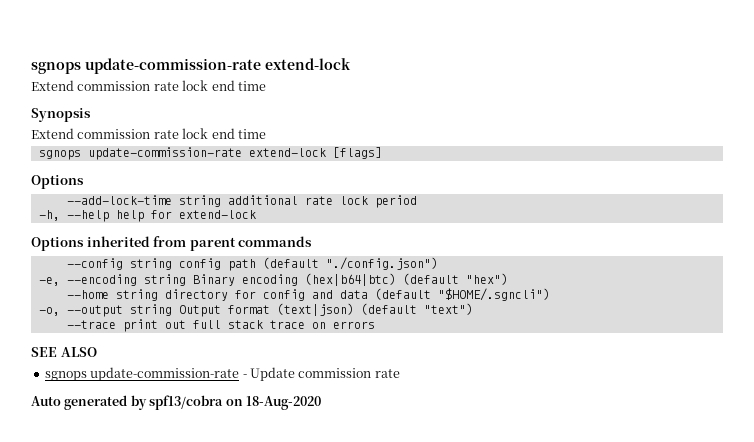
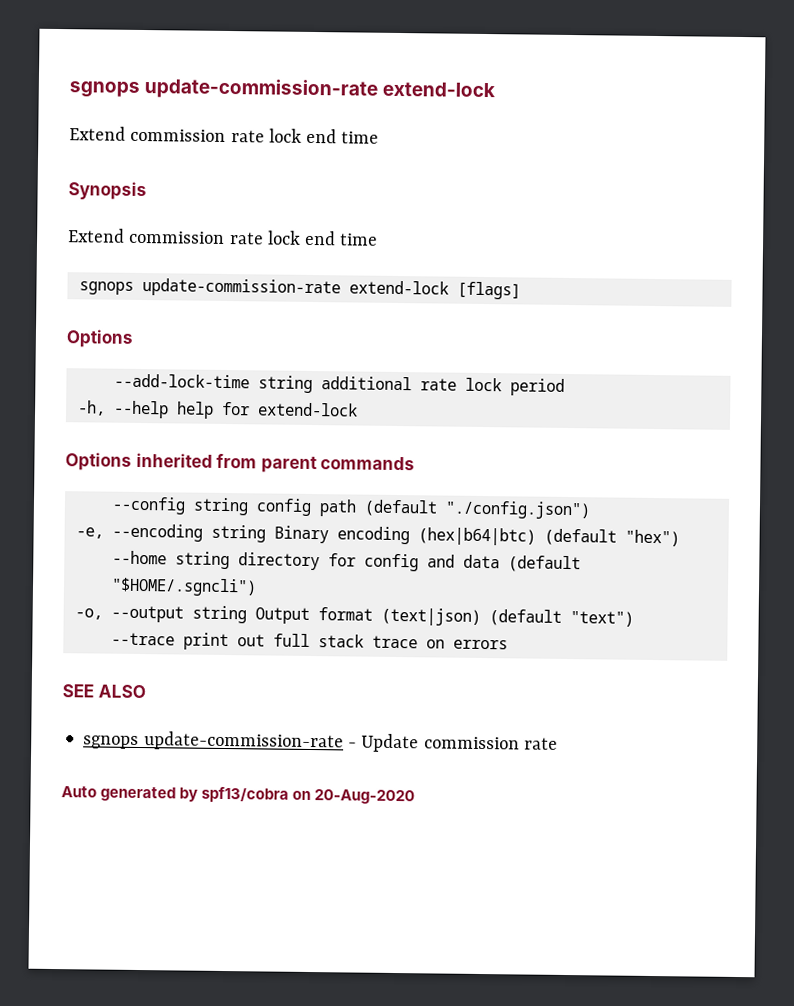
- Auto generated by spf13/cobra on 18-Aug-2020
+ Auto generated by spf13/cobra on 20-Aug-2020

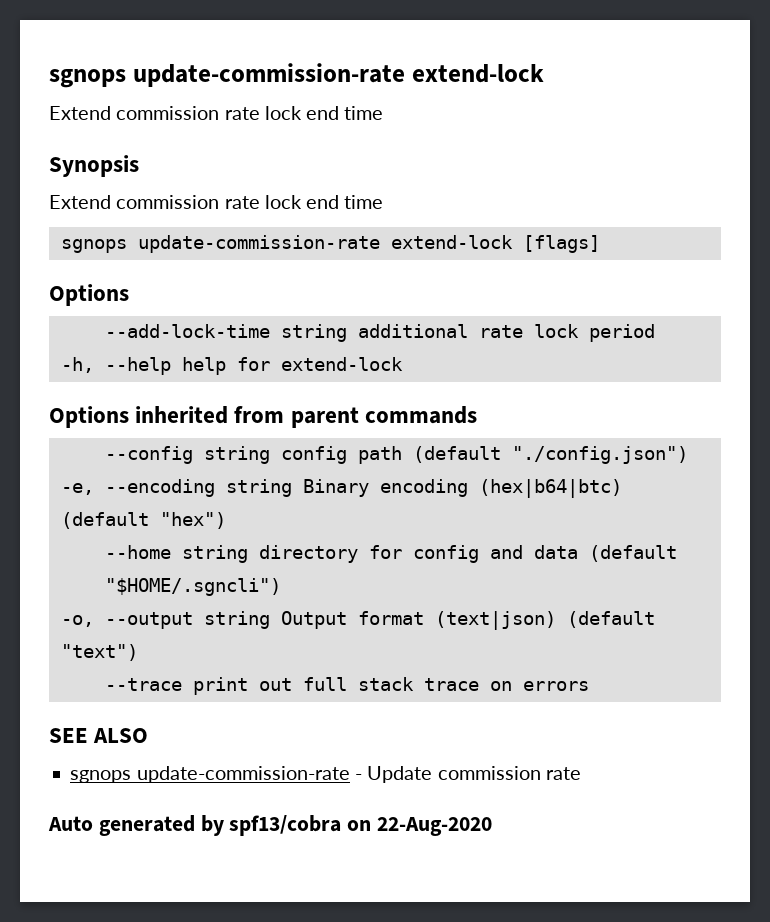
- Auto generated by spf13/cobra on 20-Aug-2020
+ Auto generated by spf13/cobra on 22-Aug-2020

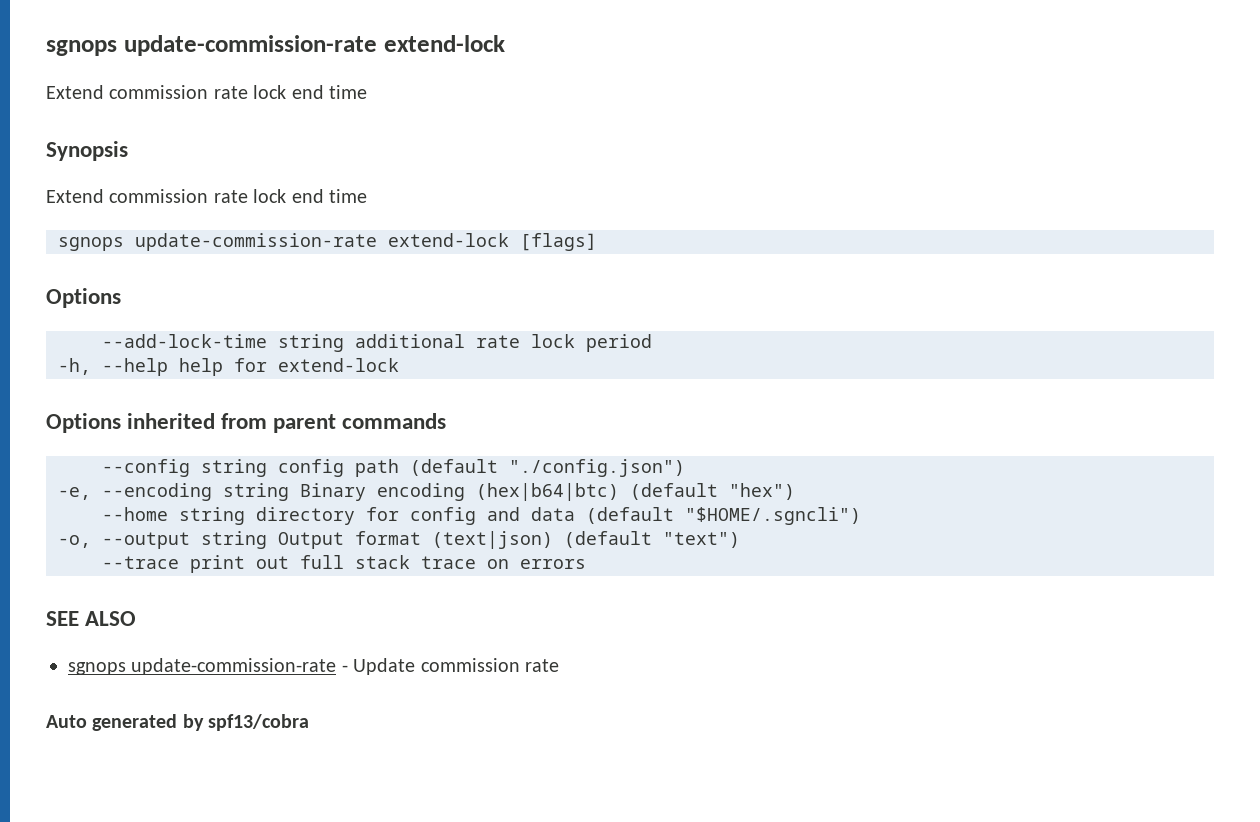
- Auto generated by spf13/cobra on 22-Aug-2020
+ Auto generated by spf13/cobra

